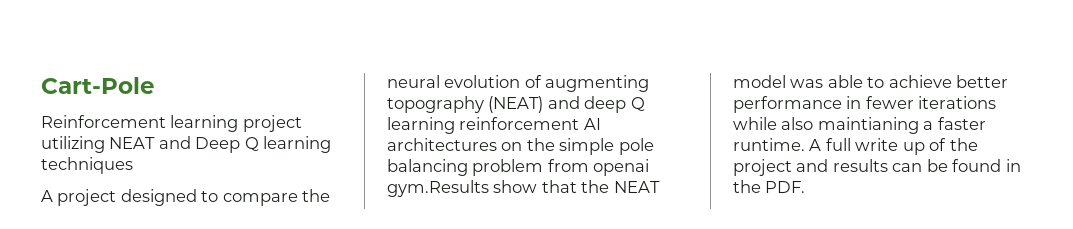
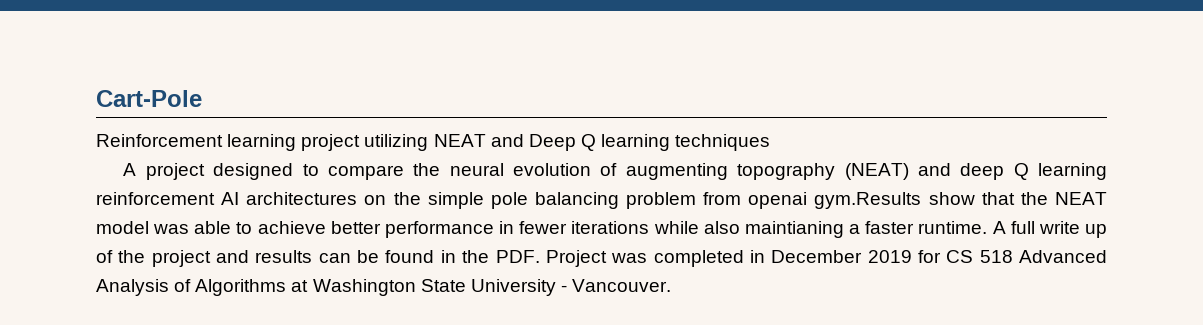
- A full write up of the project and results can be found in the PDF.
+ A full write up of the project and results can be found in the PDF. Project was completed in December 2019 for CS 518 Advanced Analysis of Algorithms at Washington State University - Vancouver.

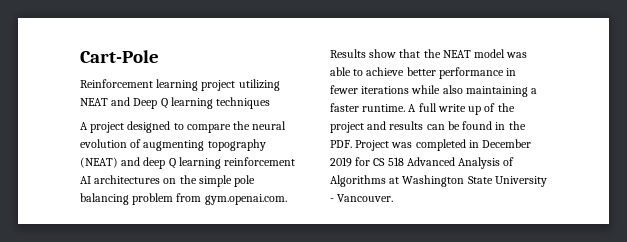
- A project designed to compare the neural evolution of augmenting topography (NEAT) and deep Q learning reinforcement AI architectures on the simple pole balancing problem from openai gym.Results show that the NEAT model was able to achieve better performance in fewer iterations while also maintianing a faster runtime.
+ A project designed to compare the neural evolution of augmenting topography (NEAT) and deep Q learning reinforcement AI architectures on the simple pole balancing problem from gym.openai.com. Results show that the NEAT model was able to achieve better performance in fewer iterations while also maintaining a faster runtime.

